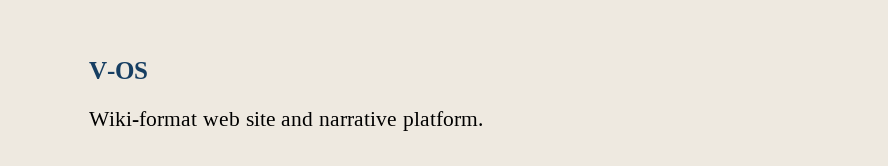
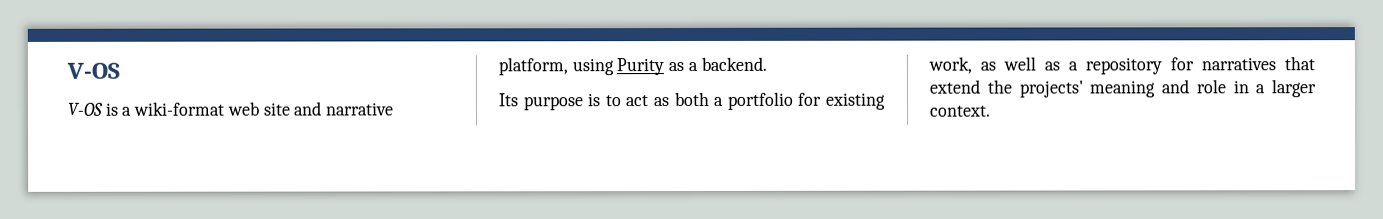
- Wiki-format web site and narrative platform.
+ V-OS is a wiki-format web site and narrative platform, using Purity as a backend.
+ Its purpose is to act as both a portfolio for existing work, as well as a repository for narratives that extend the projects' meaning and role in a larger context.

